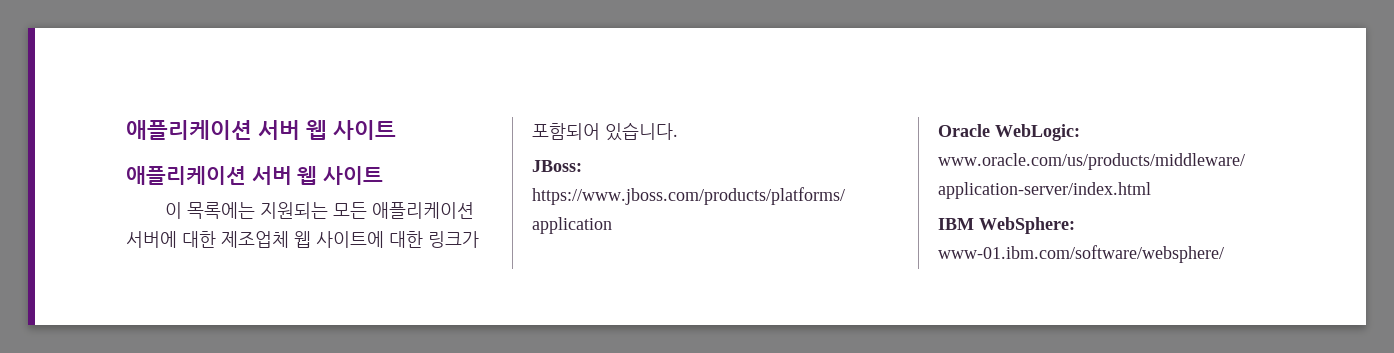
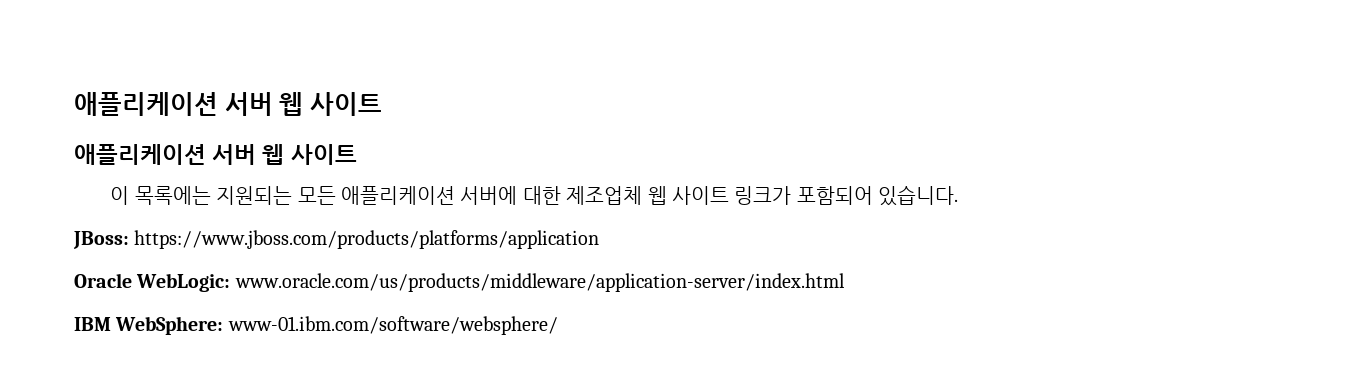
- 이 목록에는 지원되는 모든 애플리케이션 서버에 대한 제조업체 웹 사이트에 대한 링크가 포함되어 있습니다.
+ 이 목록에는 지원되는 모든 애플리케이션 서버에 대한 제조업체 웹 사이트 링크가 포함되어 있습니다.

